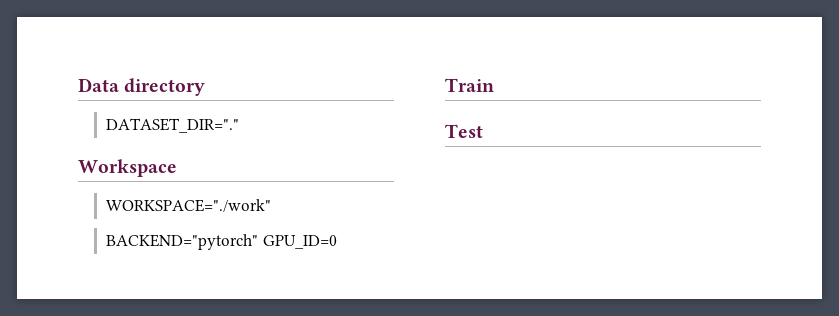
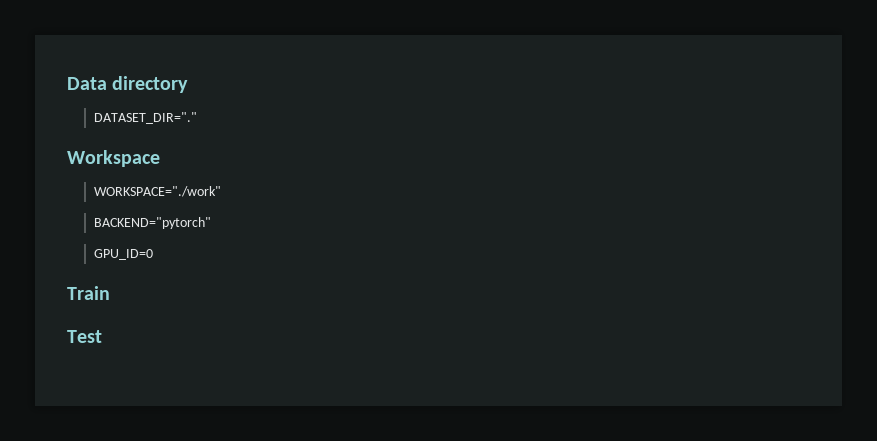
- BACKEND="pytorch" GPU_ID=0
+ BACKEND="pytorch"
+ GPU_ID=0

